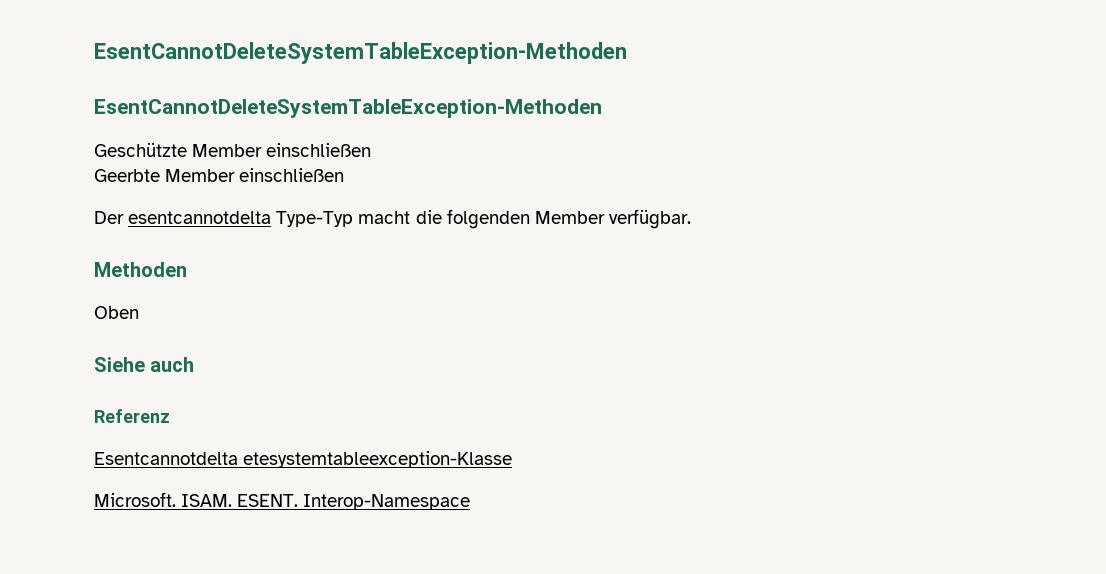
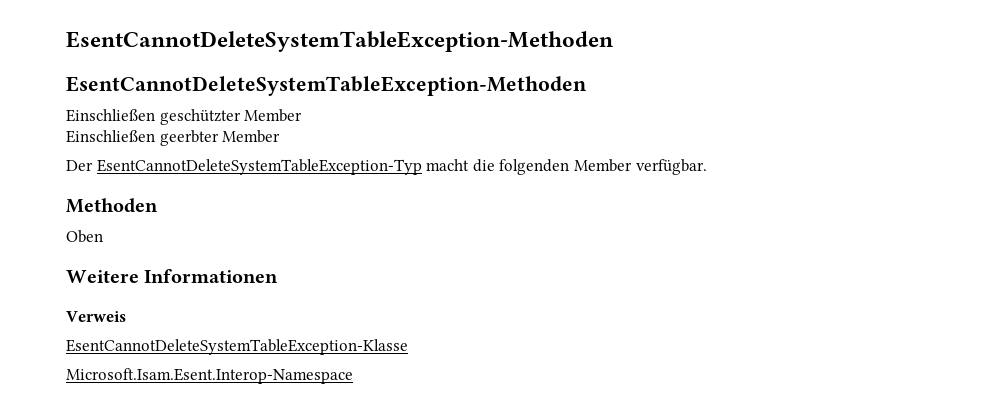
- Geschützte Member einschließen
- Geerbte Member einschließen
+ Einschließen geschützter Member
+ Einschließen geerbter Member
- Der esentcannotdelta Type-Typ macht die folgenden Member verfügbar.
+ Der EsentCannotDeleteSystemTableException-Typ macht die folgenden Member verfügbar.
- Siehe auch
- Referenz
- Esentcannotdelta etesystemtableexception-Klasse
- Microsoft. ISAM. ESENT. Interop-Namespace
+ Weitere Informationen
+ Verweis
+ EsentCannotDeleteSystemTableException-Klasse
+ Microsoft.Isam.Esent.Interop-Namespace

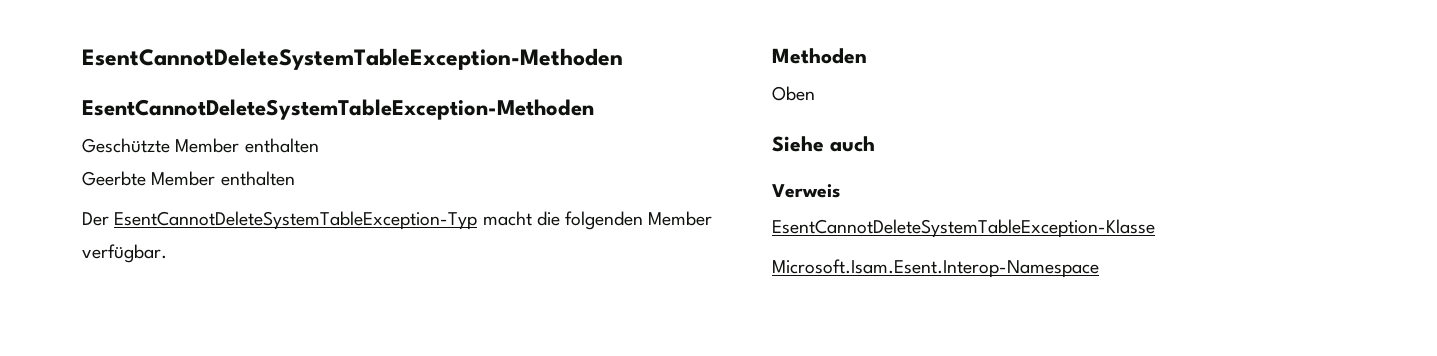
- Einschließen geschützter Member
- Einschließen geerbter Member
+ Geschützte Member enthalten
+ Geerbte Member enthalten
- Weitere Informationen
+ Siehe auch

